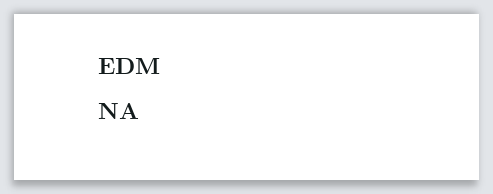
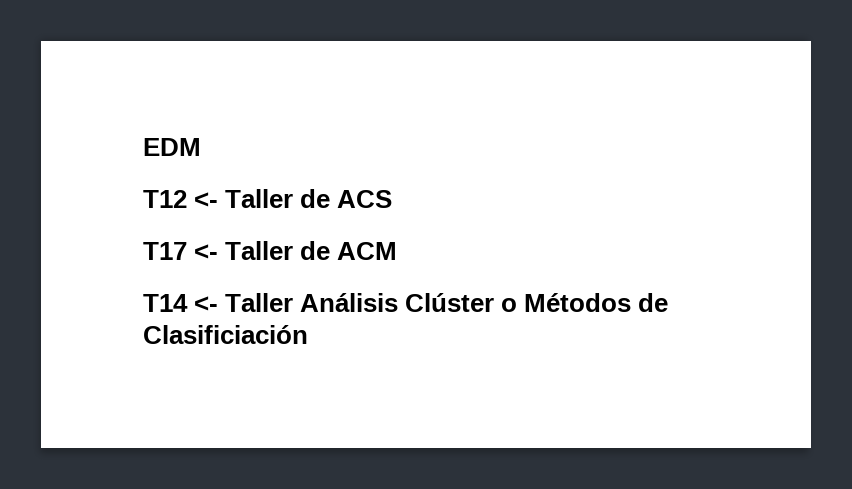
- NA
+ T12 <- Taller de ACS
+ T17 <- Taller de ACM
+ T14 <- Taller Análisis Clúster o Métodos de Clasificiación

